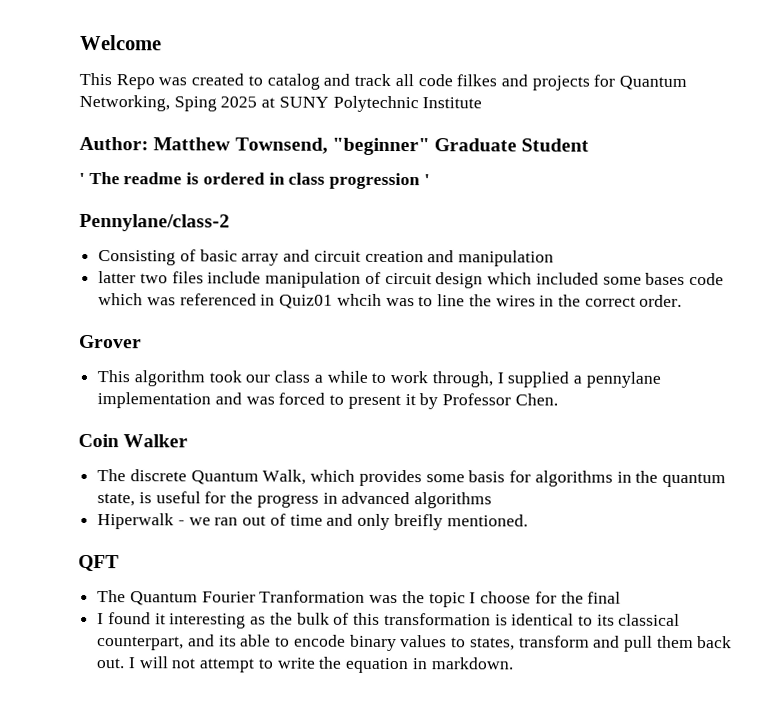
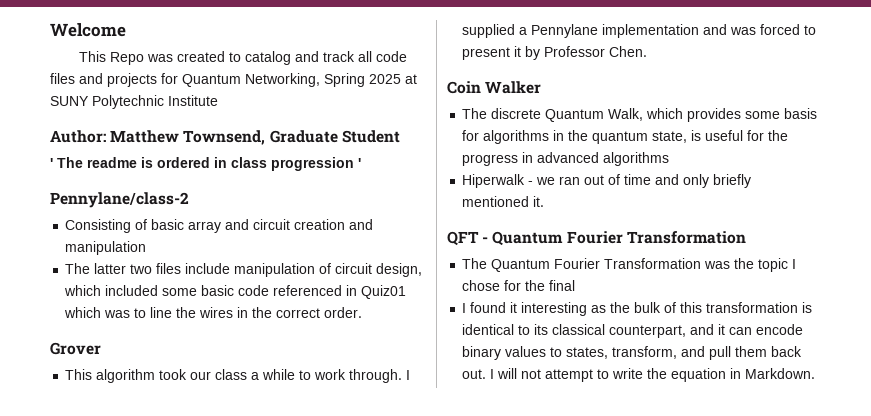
- This Repo was created to catalog and track all code filkes and projects for Quantum Networking, Sping 2025 at SUNY Polytechnic Institute
+ This Repo was created to catalog and track all code files and projects for Quantum Networking, Spring 2025 at SUNY Polytechnic Institute
- Author: Matthew Townsend, "beginner" Graduate Student
+ Author: Matthew Townsend, Graduate Student
- latter two files include manipulation of circuit design which included some bases code which was referenced in Quiz01 whcih was to line the wires in the correct order.
+ The latter two files include manipulation of circuit design, which included some basic code referenced in Quiz01 which was to line the wires in the correct order.
- This algorithm took our class a while to work through, I supplied a pennylane implementation and was forced to present it by Professor Chen.
+ This algorithm took our class a while to work through. I supplied a Pennylane implementation and was forced to present it by Professor Chen.
- Hiperwalk - we ran out of time and only breifly mentioned.
- QFT
+ Hiperwalk - we ran out of time and only briefly mentioned it.
+ QFT - Quantum Fourier Transformation
- The Quantum Fourier Tranformation was the topic I choose for the final
+ The Quantum Fourier Transformation was the topic I chose for the final
- I found it interesting as the bulk of this transformation is identical to its classical counterpart, and its able to encode binary values to states, transform and pull them back out.
+ I found it interesting as the bulk of this transformation is identical to its classical counterpart, and it can encode binary values to states, transform, and pull them back out.
- I will not attempt to write the equation in markdown.
+ I will not attempt to write the equation in Markdown.

